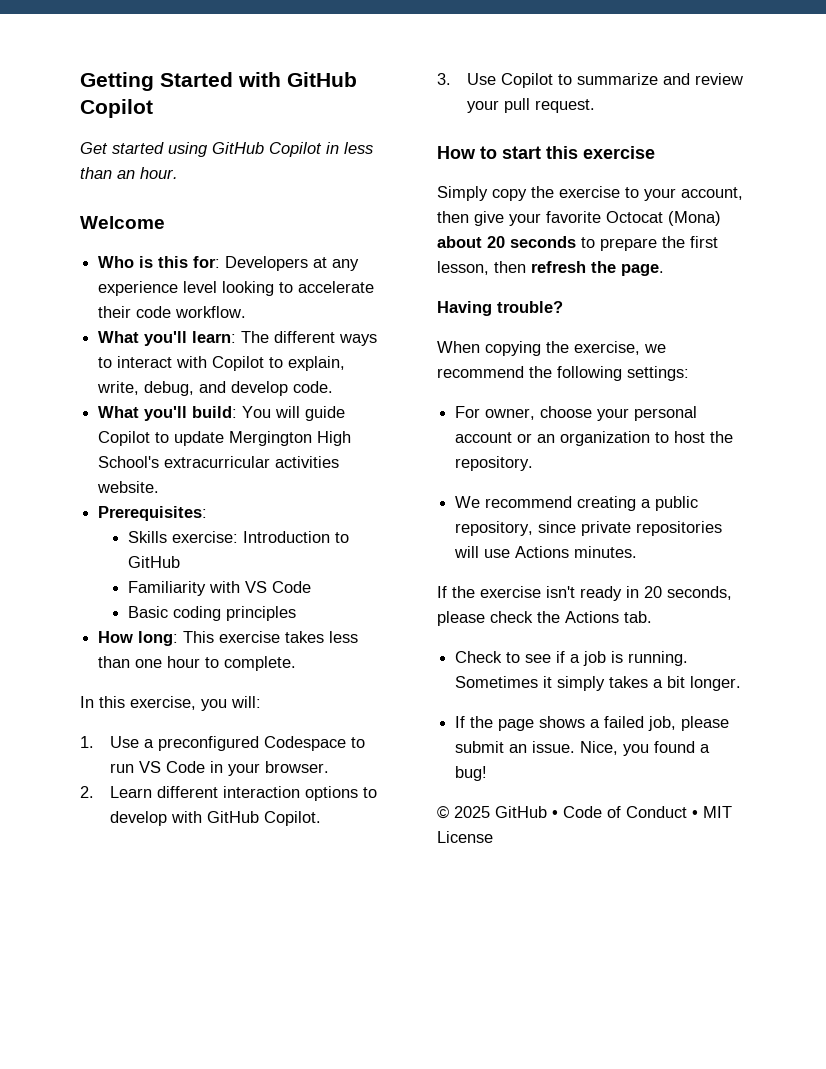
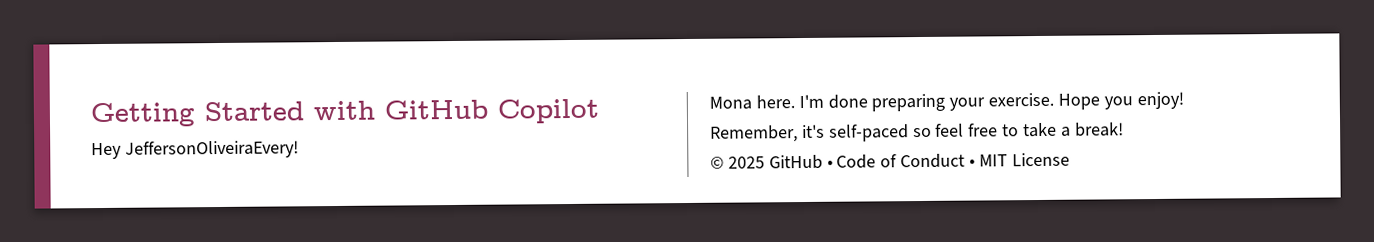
- Get started using GitHub Copilot in less than an hour.
- Welcome
- Who is this for: Developers at any experience level looking to accelerate their code workflow.
- What you'll learn: The different ways to interact with Copilot to explain, write, debug, and develop code.
- What you'll build: You will guide Copilot to update Mergington High School's extracurricular activities website.
- Prerequisites:
- Skills exercise: Introduction to GitHub
- Familiarity with VS Code
- Basic coding principles
- How long: This exercise takes less than one hour to complete.
- In this exercise, you will:
- 1. Use a preconfigured Codespace to run VS Code in your browser.
- 2. Learn different interaction options to develop with GitHub Copilot.
- 3. Use Copilot to summarize and review your pull request.
- How to start this exercise
- Simply copy the exercise to your account, then give your favorite Octocat (Mona) about 20 seconds to prepare the first lesson, then refresh the page.
- Having trouble?
- When copying the exercise, we recommend the following settings:
- For owner, choose your personal account or an organization to host the repository.
- We recommend creating a public repository, since private repositories will use Actions minutes.
- If the exercise isn't ready in 20 seconds, please check the Actions tab.
- Check to see if a job is running. Sometimes it simply takes a bit longer.
- If the page shows a failed job, please submit an issue. Nice, you found a bug!
+ Hey JeffersonOliveiraEvery!
+ Mona here. I'm done preparing your exercise. Hope you enjoy!
+ Remember, it's self-paced so feel free to take a break!

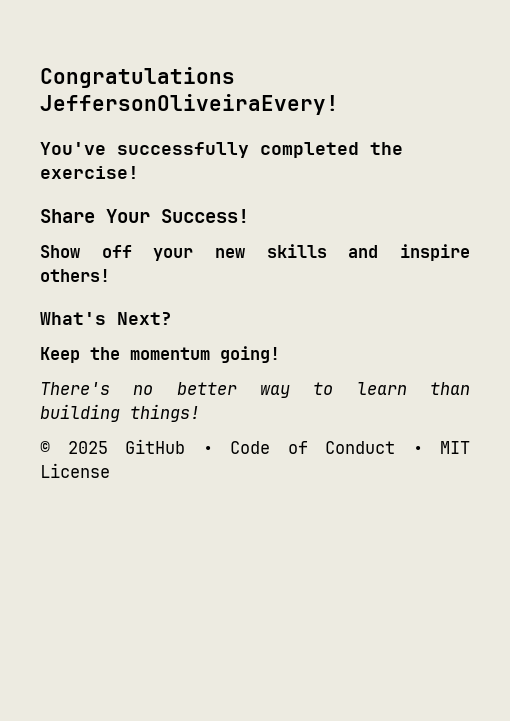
- Getting Started with GitHub Copilot
- Hey JeffersonOliveiraEvery!
- Mona here. I'm done preparing your exercise. Hope you enjoy!
- Remember, it's self-paced so feel free to take a break!
+ Congratulations JeffersonOliveiraEvery!
+ You've successfully completed the exercise!
+ Share Your Success!
+ Show off your new skills and inspire others!
+ What's Next?
+ Keep the momentum going!
+ There's no better way to learn than building things!

